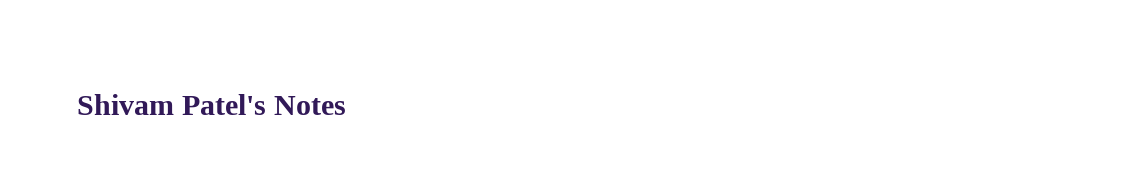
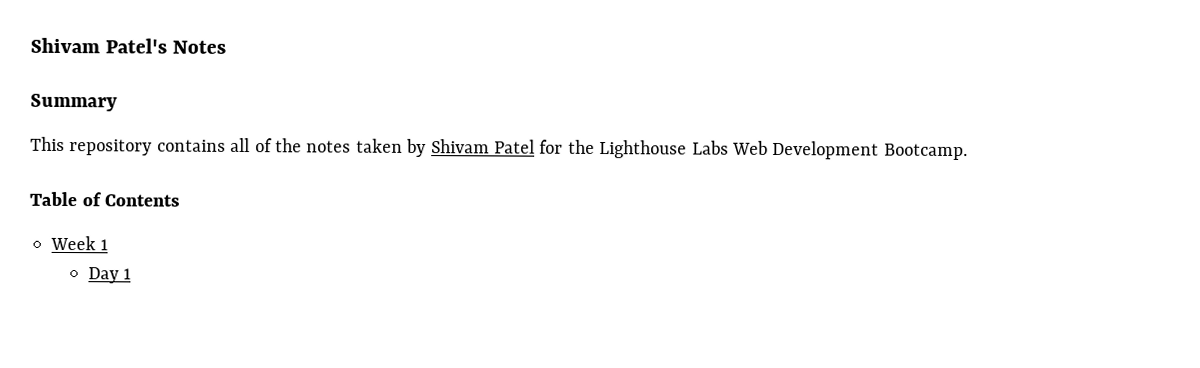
+ Summary
+ This repository contains all of the notes taken by Shivam Patel for the Lighthouse Labs Web Development Bootcamp.
+ Table of Contents
+ Week 1
+ Day 1

